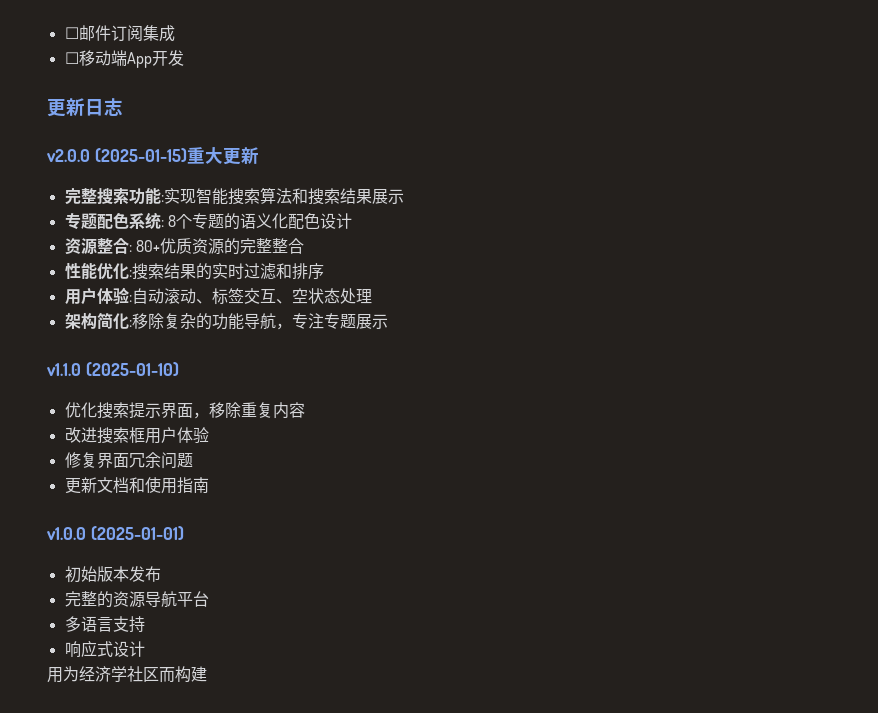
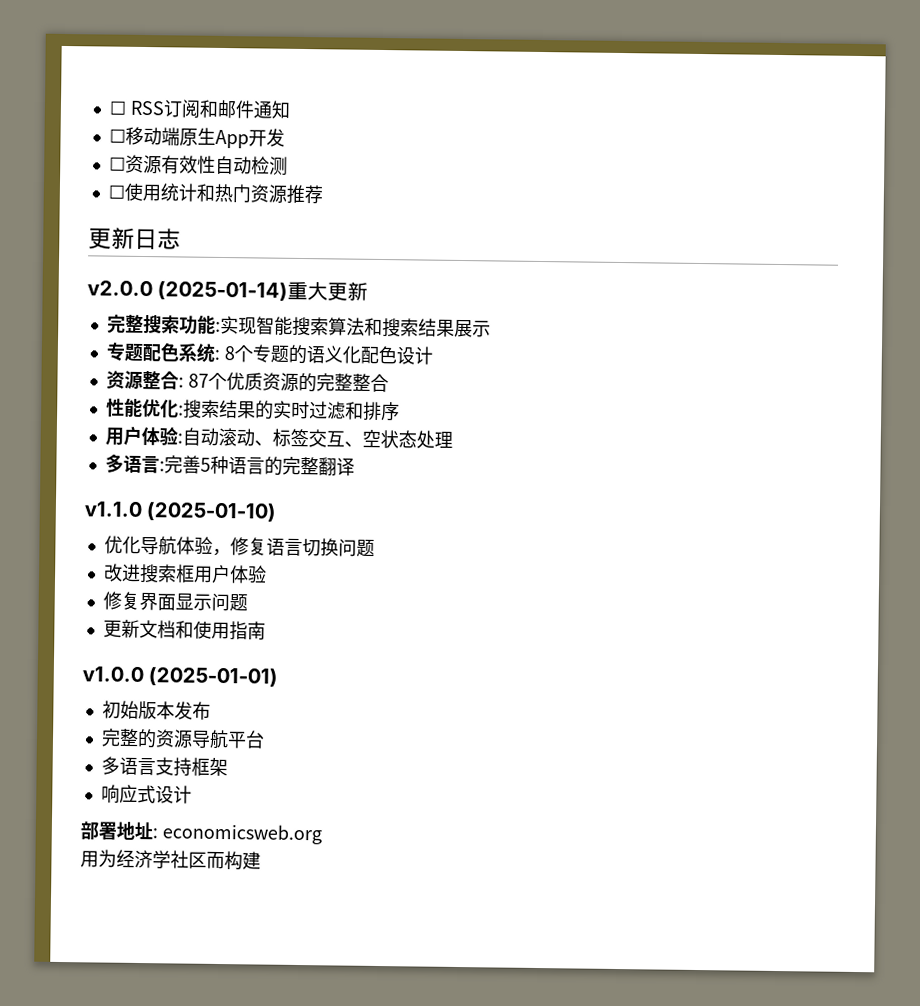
- ☐邮件订阅集成
+ ☐ RSS订阅和邮件通知
- ☐移动端App开发
+ ☐移动端原生App开发
+ ☐资源有效性自动检测
+ ☐使用统计和热门资源推荐
- v2.0.0 (2025-01-15)重大更新
+ v2.0.0 (2025-01-14)重大更新
- 资源整合: 80+优质资源的完整整合
+ 资源整合: 87个优质资源的完整整合
- 架构简化:移除复杂的功能导航，专注专题展示
+ 多语言:完善5种语言的完整翻译
  v1.1.0 (2025-01-10)
- 优化搜索提示界面，移除重复内容
+ 优化导航体验，修复语言切换问题
- 修复界面冗余问题
+ 修复界面显示问题
- 多语言支持
+ 多语言支持框架
+ 部署地址: economicsweb.org

